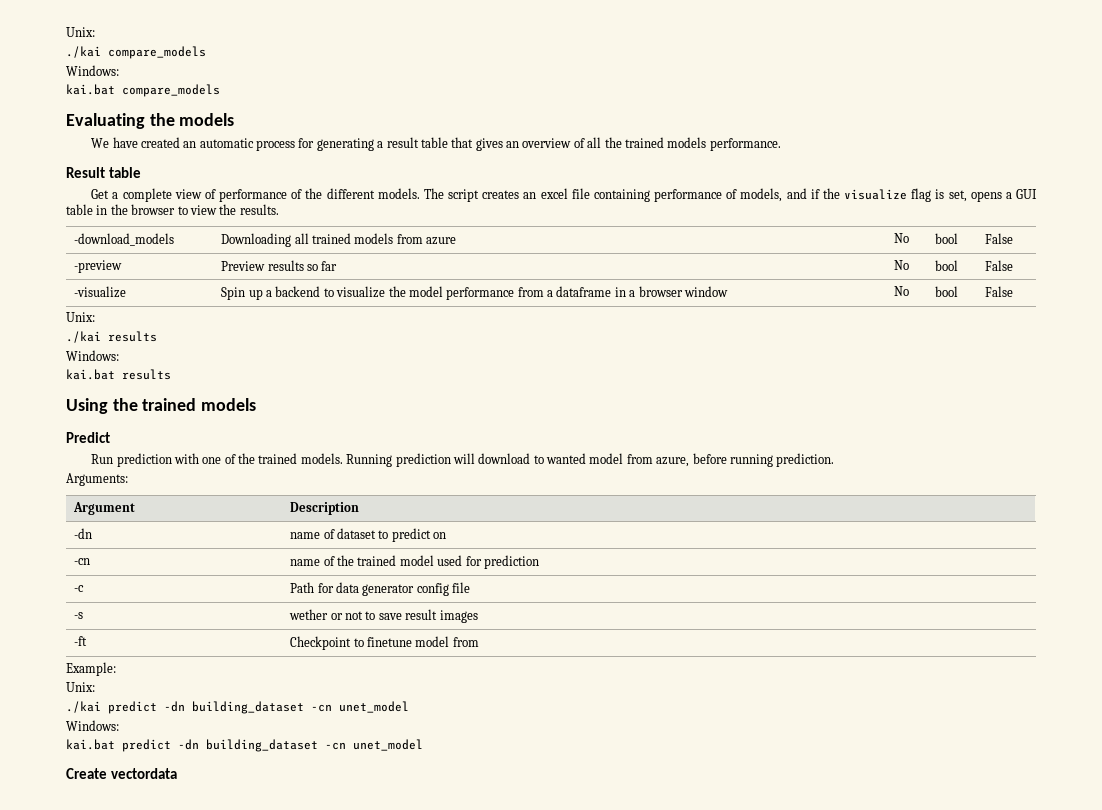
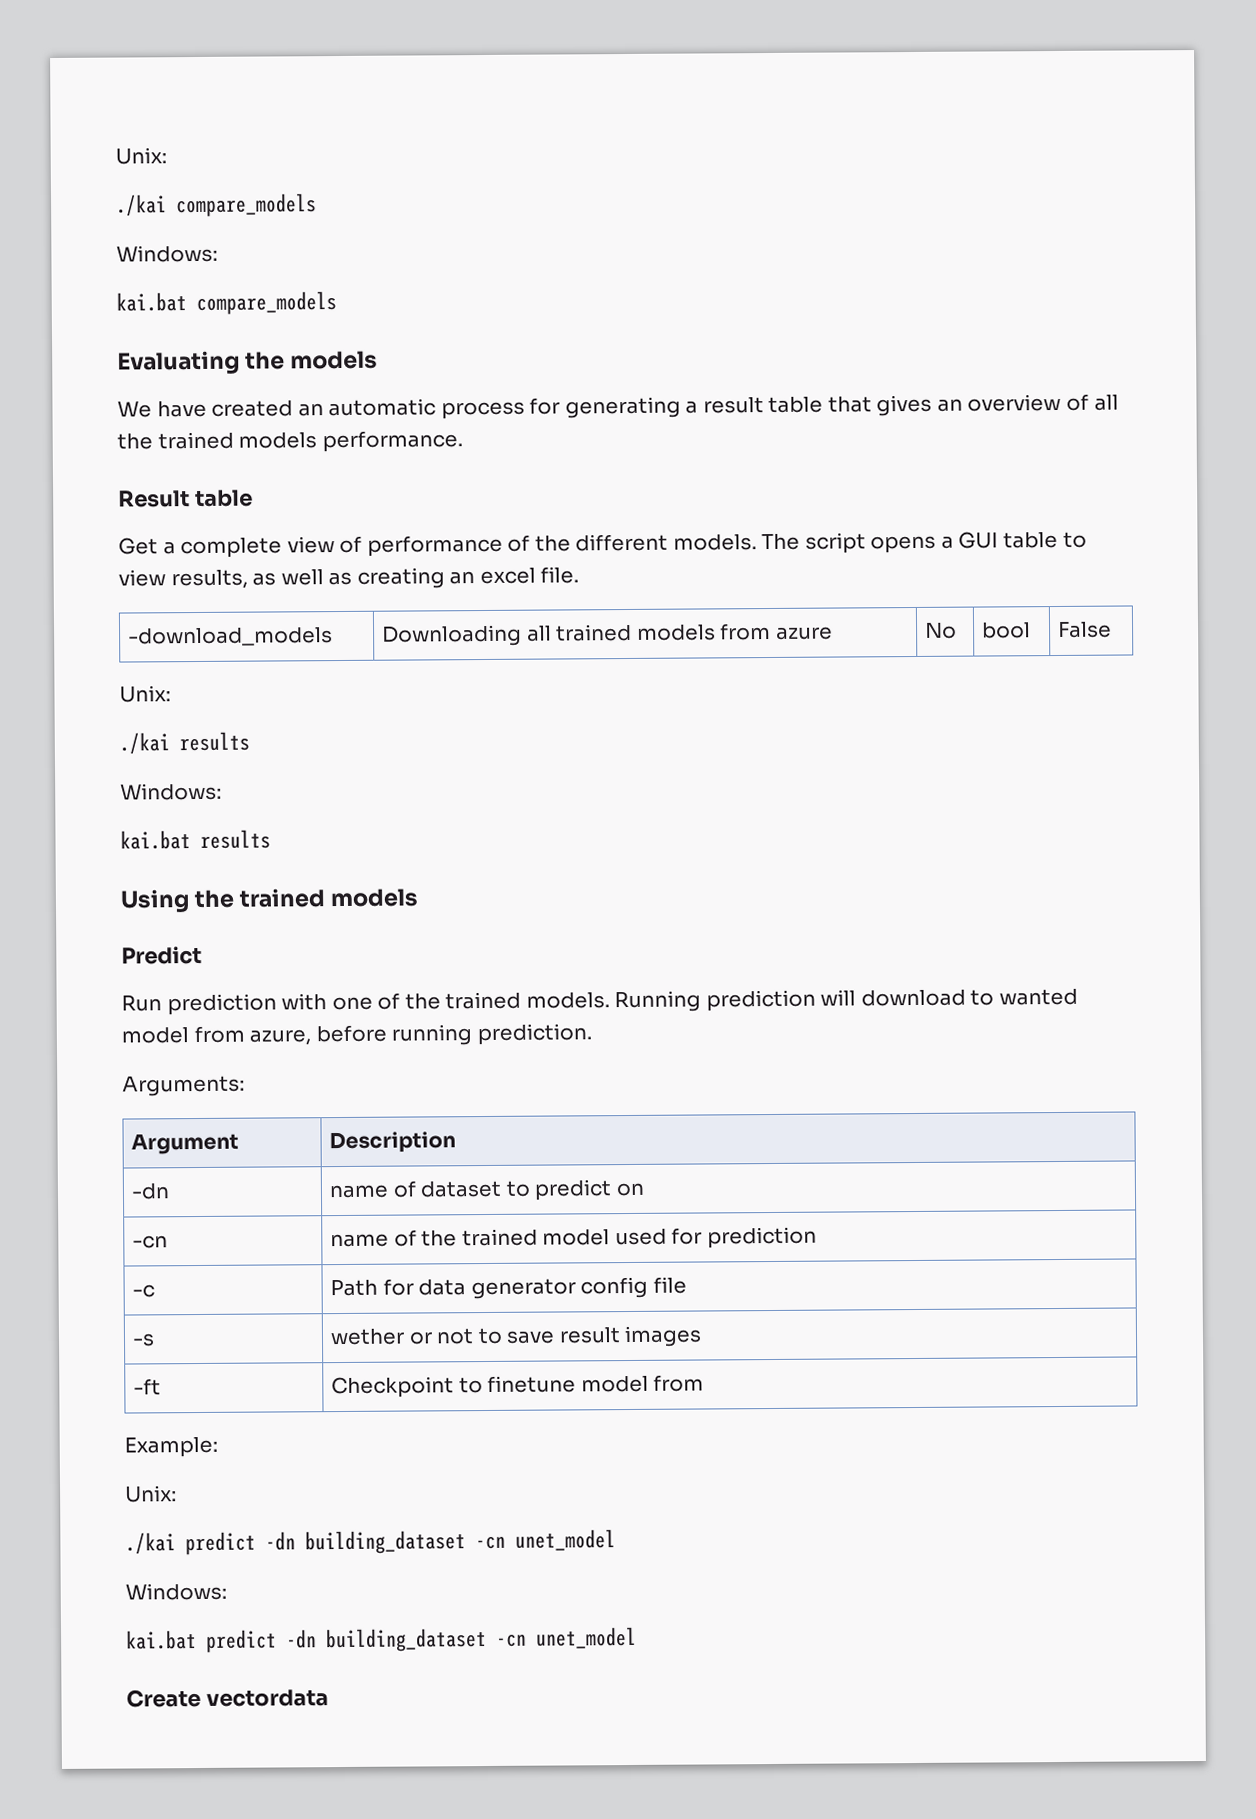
- The script creates an excel file containing performance of models, and if the visualize flag is set, opens a GUI table in the browser to view the results.
+ The script opens a GUI table to view results, as well as creating an excel file.
- -preview | Preview results so far | No | bool | False
- -visualize | Spin up a backend to visualize the model performance from a dataframe in a browser window | No | bool | False

